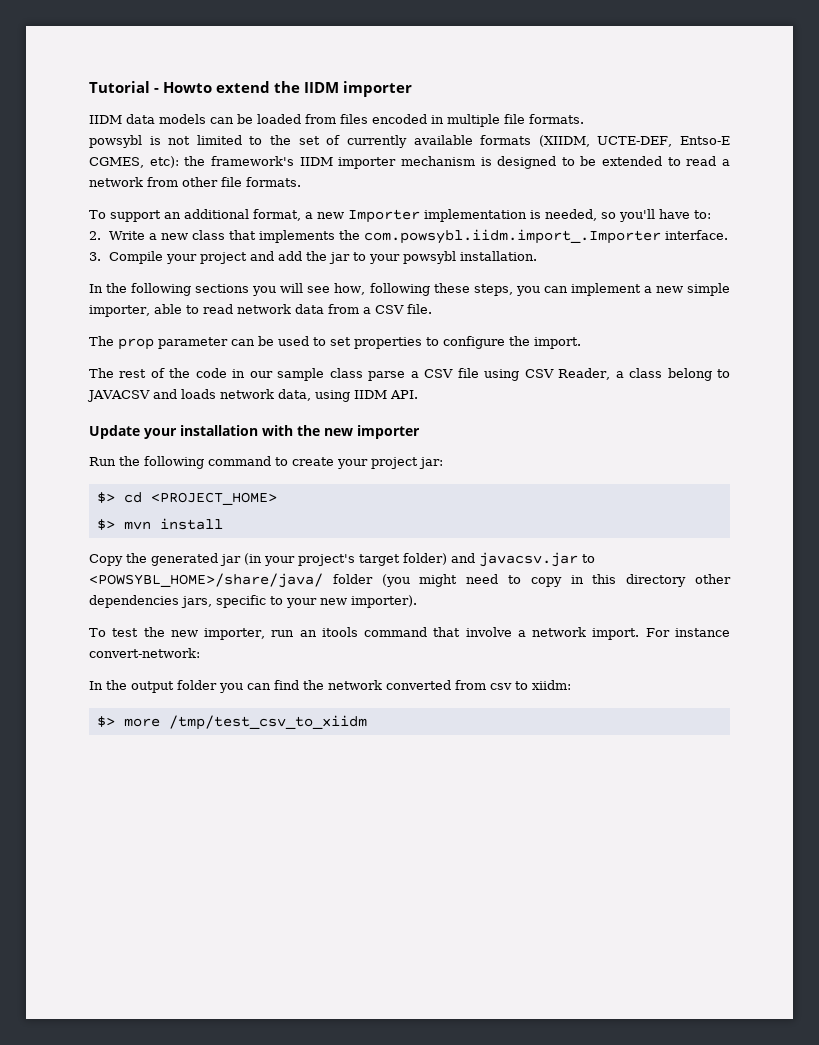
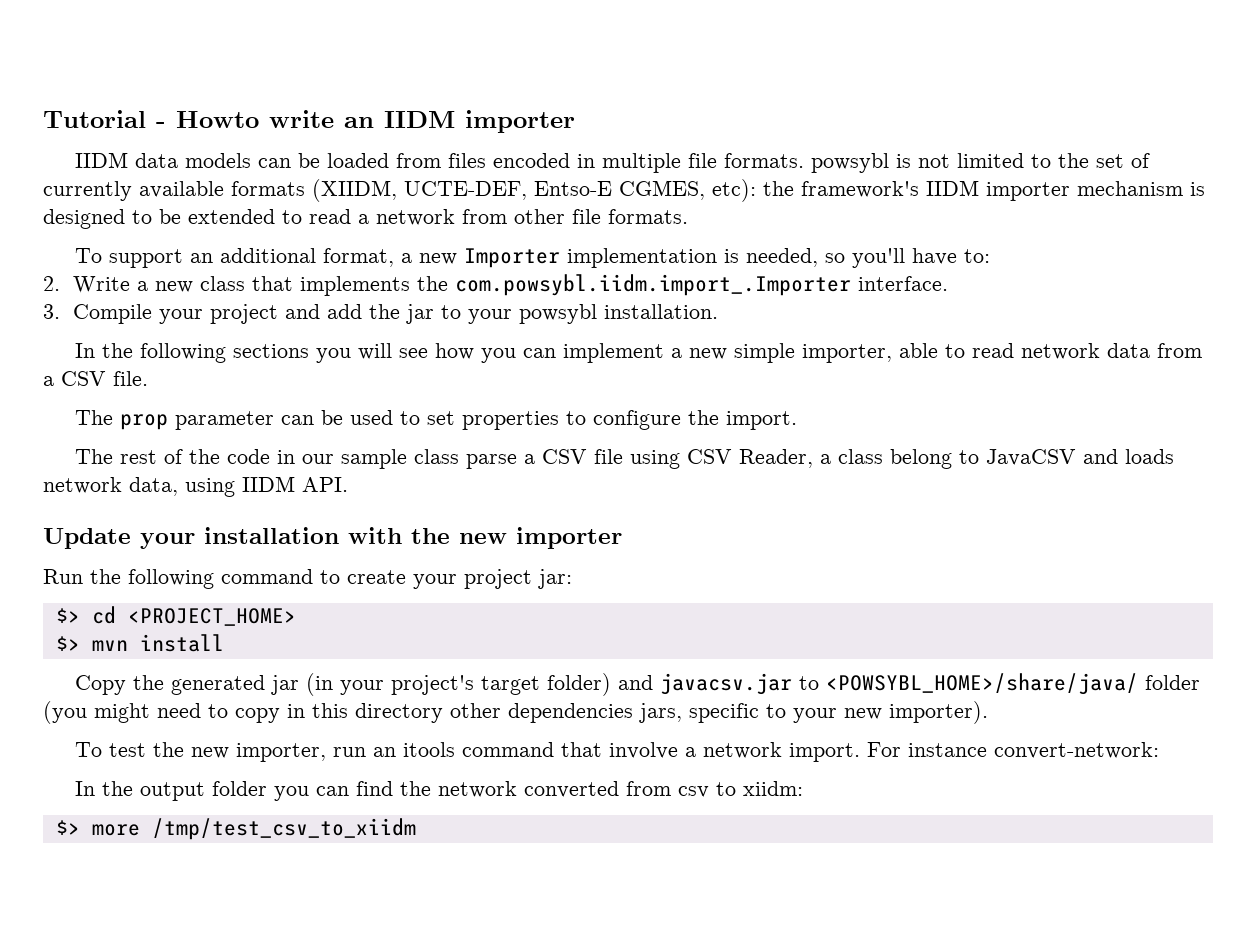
- Tutorial - Howto extend the IIDM importer
+ Tutorial - Howto write an IIDM importer
- IIDM data models can be loaded from files encoded in multiple file formats.
- powsybl is not limited to the set of currently available formats (XIIDM, UCTE-DEF, Entso-E CGMES, etc): the framework's IIDM importer mechanism is designed to be extended to read a network from other file formats.
+ IIDM data models can be loaded from files encoded in multiple file formats. powsybl is not limited to the set of currently available formats (XIIDM, UCTE-DEF, Entso-E CGMES, etc): the framework's IIDM importer mechanism is designed to be extended to read a network from other file formats.
- In the following sections you will see how, following these steps, you can implement a new simple importer, able to read network data from a CSV file.
+ In the following sections you will see how you can implement a new simple importer, able to read network data from a CSV file.
- The rest of the code in our sample class parse a CSV file using CSV Reader, a class belong to JAVACSV and loads network data, using IIDM API.
+ The rest of the code in our sample class parse a CSV file using CSV Reader, a class belong to JavaCSV and loads network data, using IIDM API.

